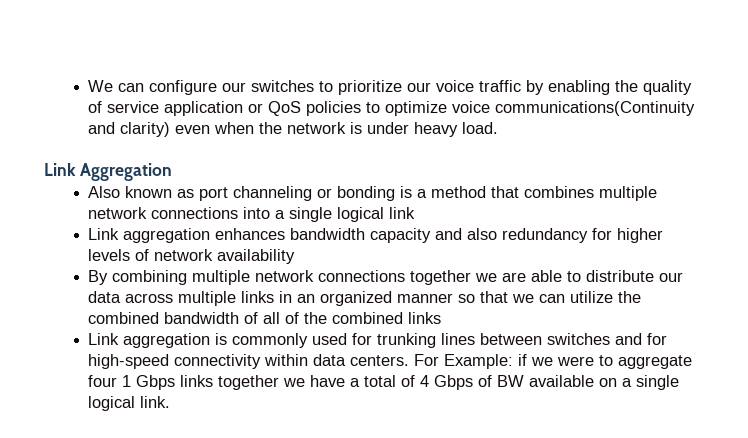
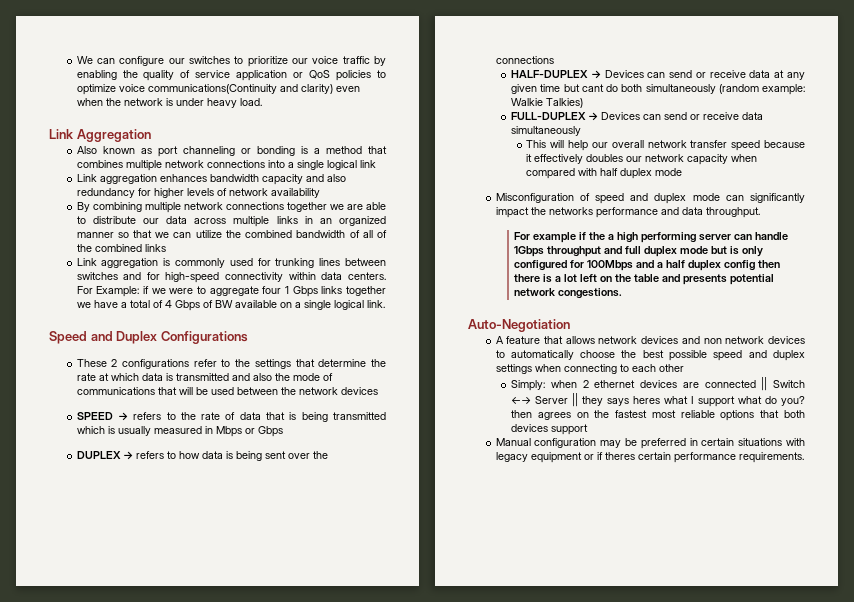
+ Speed and Duplex Configurations
+ These 2 configurations refer to the settings that determine the rate at which data is transmitted and also the mode of communications that will be used between the network devices
+ SPEED → refers to the rate of data that is being transmitted which is usually measured in Mbps or Gbps
+ DUPLEX → refers to how data is being sent over the connections
+ HALF-DUPLEX → Devices can send or receive data at any given time but cant do both simultaneously (random example: Walkie Talkies)
+ FULL-DUPLEX → Devices can send or receive data simultaneously
+ This will help our overall network transfer speed because it effectively doubles our network capacity when compared with half duplex mode
+ Misconfiguration of speed and duplex mode can significantly impact the networks performance and data throughput.
+ For example if the a high performing server can handle 1Gbps throughput and full duplex mode but is only configured for 100Mbps and a half duplex config then there is a lot left on the table and presents potential network congestions.
+ Auto-Negotiation
+ A feature that allows network devices and non network devices to automatically choose the best possible speed and duplex settings when connecting to each other
+ Simply: when 2 ethernet devices are connected || Switch ←→ Server || they says heres what I support what do you? then agrees on the fastest most reliable options that both devices support
+ Manual configuration may be preferred in certain situations with legacy equipment or if theres certain performance requirements.

